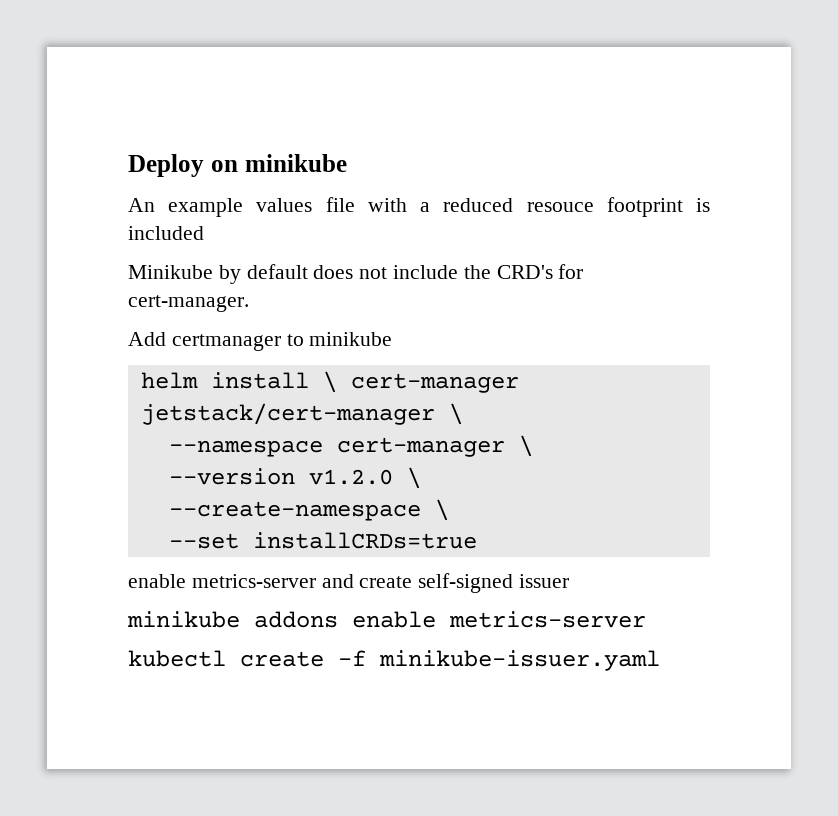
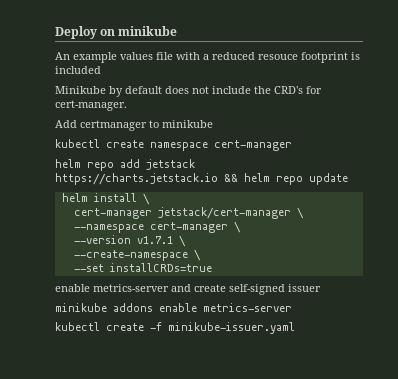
+ kubectl create namespace cert-manager
+ helm repo add jetstack https://charts.jetstack.io && helm repo update
- helm install \ cert-manager jetstack/cert-manager \
+ helm install \
+ cert-manager jetstack/cert-manager \
- --version v1.2.0 \
+ --version v1.7.1 \

